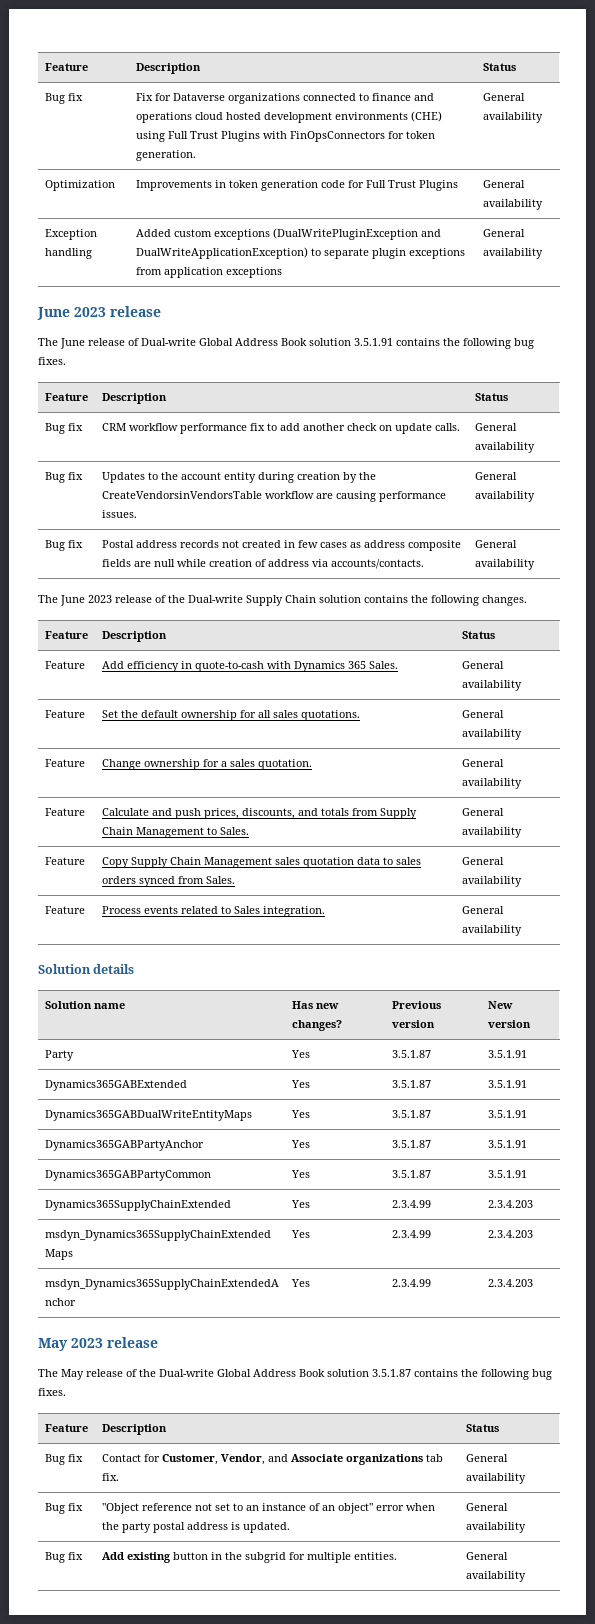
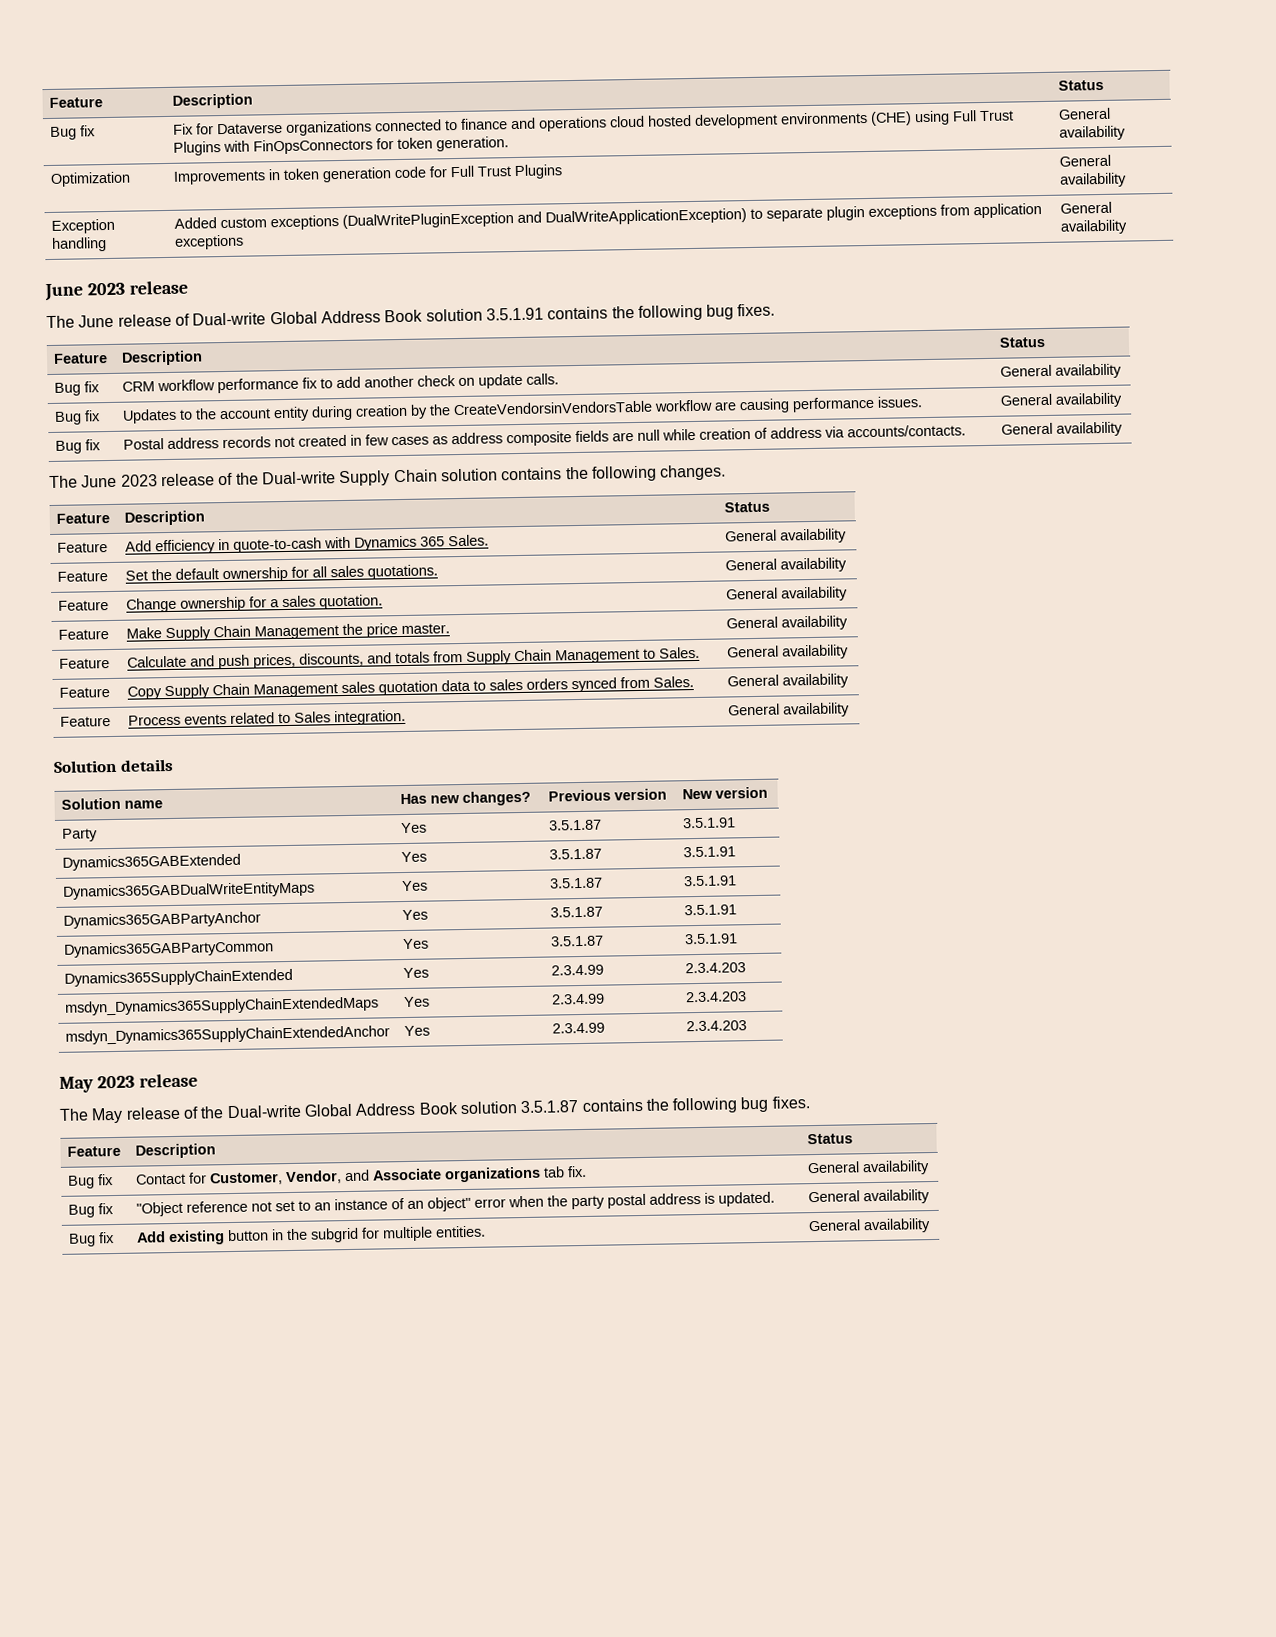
+ Feature | Make Supply Chain Management the price master. | General availability

